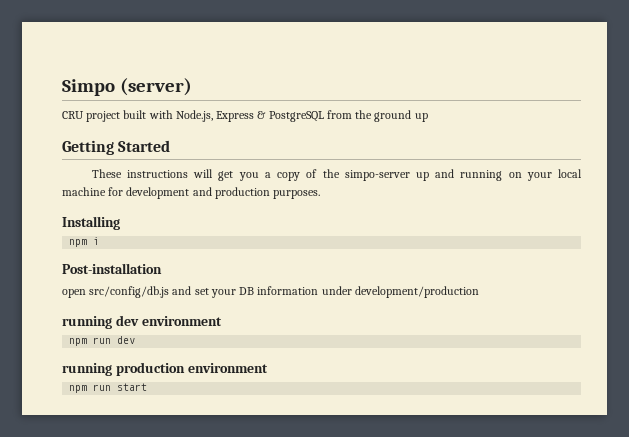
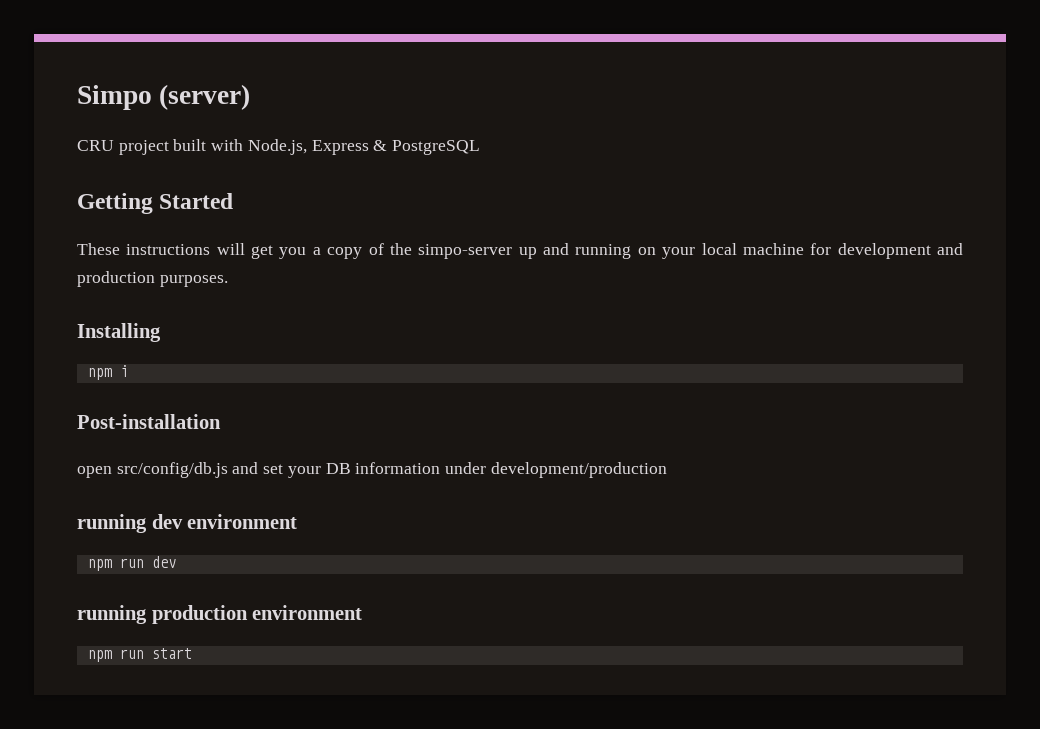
- CRU project built with Node.js, Express & PostgreSQL from the ground up
+ CRU project built with Node.js, Express & PostgreSQL

